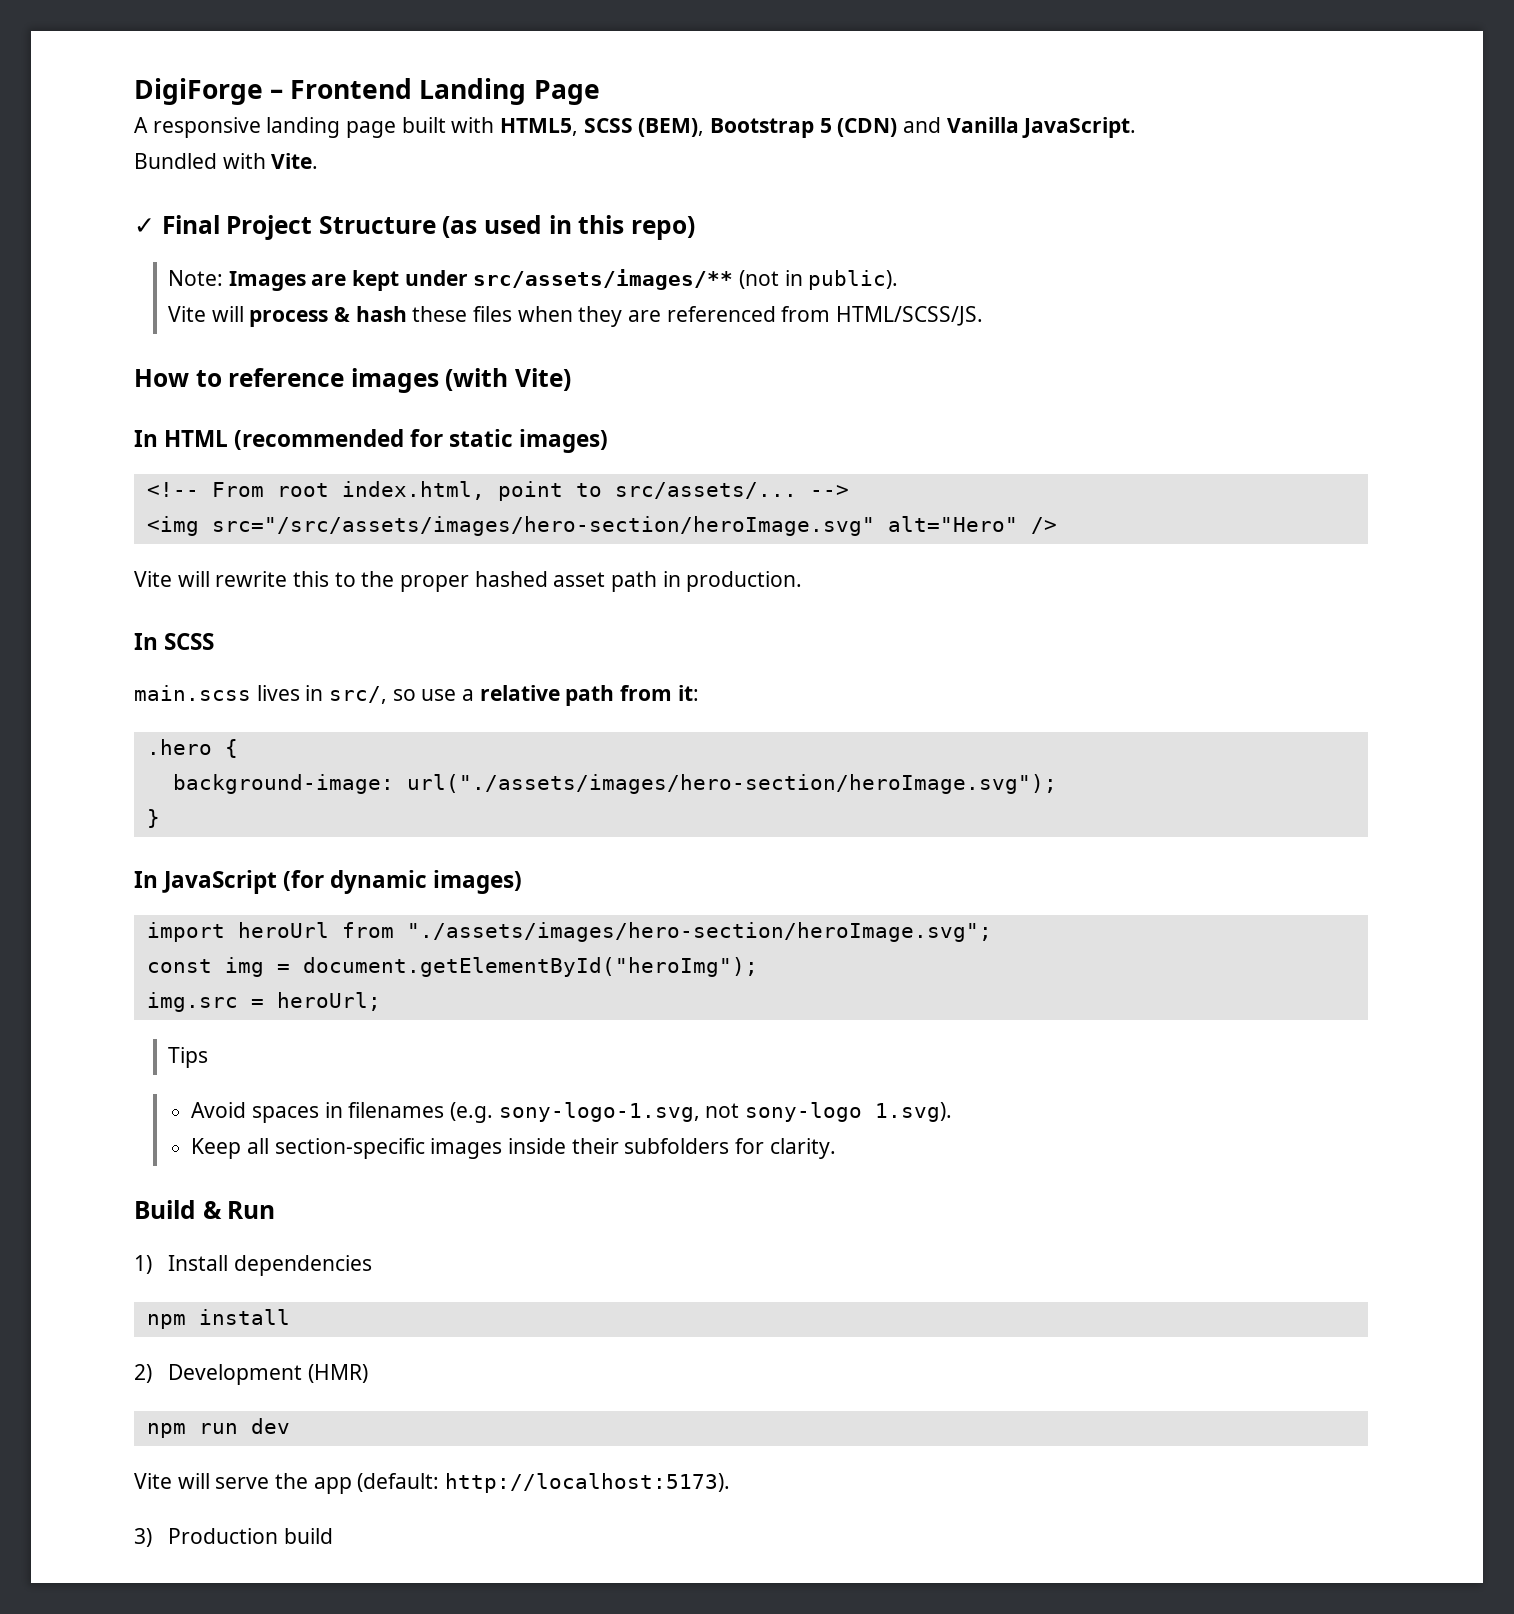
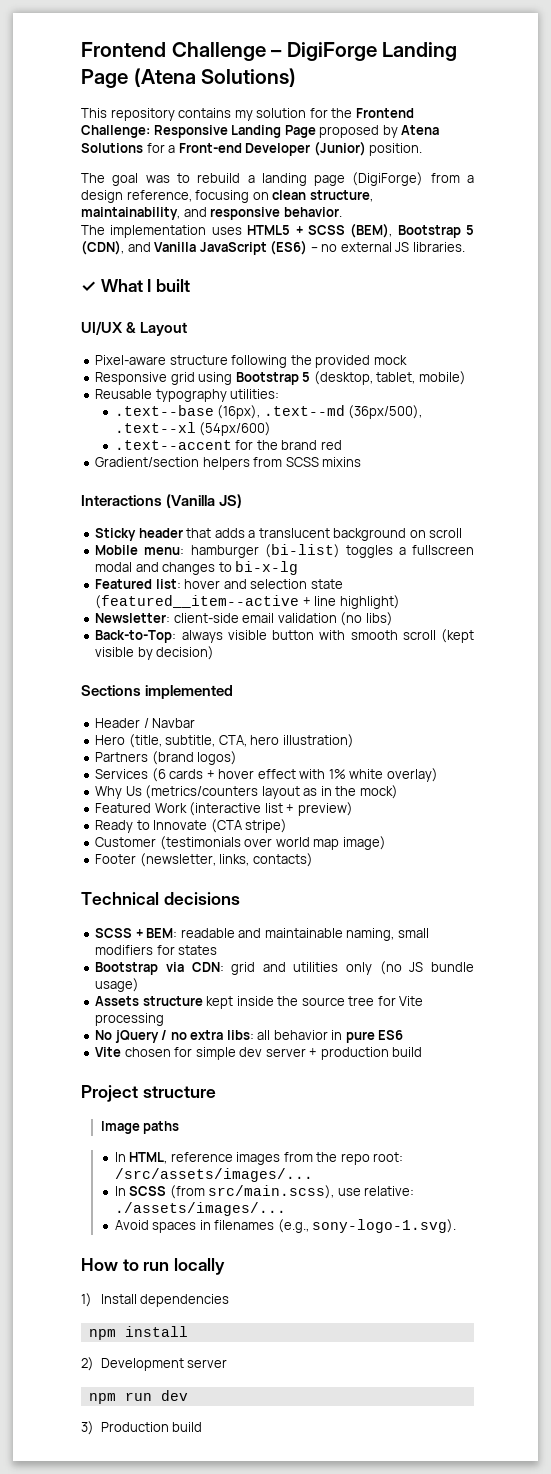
- DigiForge – Frontend Landing Page
- A responsive landing page built with HTML5, SCSS (BEM), Bootstrap 5 (CDN) and Vanilla JavaScript.
- Bundled with Vite.
- ✓ Final Project Structure (as used in this repo)
- Note: Images are kept under src/assets/images/** (not in public).
- Vite will process & hash these files when they are referenced from HTML/SCSS/JS.
- How to reference images (with Vite)
- In HTML (recommended for static images)
- <!-- From root index.html, point to src/assets/... -->
- <img src="/src/assets/images/hero-section/heroImage.svg" alt="Hero" />
- Vite will rewrite this to the proper hashed asset path in production.
- In SCSS
- main.scss lives in src/, so use a relative path from it:
- .hero {
- background-image: url("./assets/images/hero-section/heroImage.svg");
- }
- In JavaScript (for dynamic images)
- import heroUrl from "./assets/images/hero-section/heroImage.svg";
- const img = document.getElementById("heroImg");
- img.src = heroUrl;
- Tips
- Avoid spaces in filenames (e.g. sony-logo-1.svg, not sony-logo 1.svg).
- Keep all section-specific images inside their subfolders for clarity.
- Build & Run
+ Frontend Challenge – DigiForge Landing Page (Atena Solutions)
+ This repository contains my solution for the Frontend Challenge: Responsive Landing Page proposed by Atena Solutions for a Front‑end Developer (Junior) position.
+ The goal was to rebuild a landing page (DigiForge) from a design reference, focusing on clean structure, maintainability, and responsive behavior.
+ The implementation uses HTML5 + SCSS (BEM), Bootstrap 5 (CDN), and Vanilla JavaScript (ES6) – no external JS libraries.
+ ✓ What I built
+ UI/UX & Layout
+ Pixel‑aware structure following the provided mock
+ Responsive grid using Bootstrap 5 (desktop, tablet, mobile)
+ Reusable typography utilities:
+ .text--base (16px), .text--md (36px/500), .text--xl (54px/600)
+ .text--accent for the brand red
+ Gradient/section helpers from SCSS mixins
+ Interactions (Vanilla JS)
+ Sticky header that adds a translucent background on scroll
+ Mobile menu: hamburger (bi-list) toggles a fullscreen modal and changes to bi-x-lg
+ Featured list: hover and selection state (featured__item--active + line highlight)
+ Newsletter: client‑side email validation (no libs)
+ Back‑to‑Top: always visible button with smooth scroll (kept visible by decision)
+ Sections implemented
+ Header / Navbar
+ Hero (title, subtitle, CTA, hero illustration)
+ Partners (brand logos)
+ Services (6 cards + hover effect with 1% white overlay)
+ Why Us (metrics/counters layout as in the mock)
+ Featured Work (interactive list + preview)
+ Ready to Innovate (CTA stripe)
+ Customer (testimonials over world map image)
+ Footer (newsletter, links, contacts)
+ Technical decisions
+ SCSS + BEM: readable and maintainable naming, small modifiers for states
+ Bootstrap via CDN: grid and utilities only (no JS bundle usage)
+ Assets structure kept inside the source tree for Vite processing
+ No jQuery / no extra libs: all behavior in pure ES6
+ Vite chosen for simple dev server + production build
+ Project structure
+ Image paths
+ In HTML, reference images from the repo root: /src/assets/images/...
+ In SCSS (from src/main.scss), use relative: ./assets/images/...
+ Avoid spaces in filenames (e.g., sony-logo-1.svg).
+ How to run locally
- 2) Development (HMR)
+ 2) Development server
- Vite will serve the app (default: http://localhost:5173).

